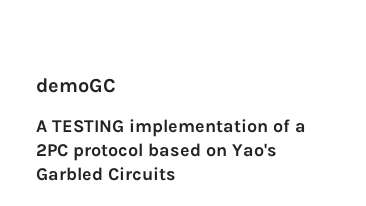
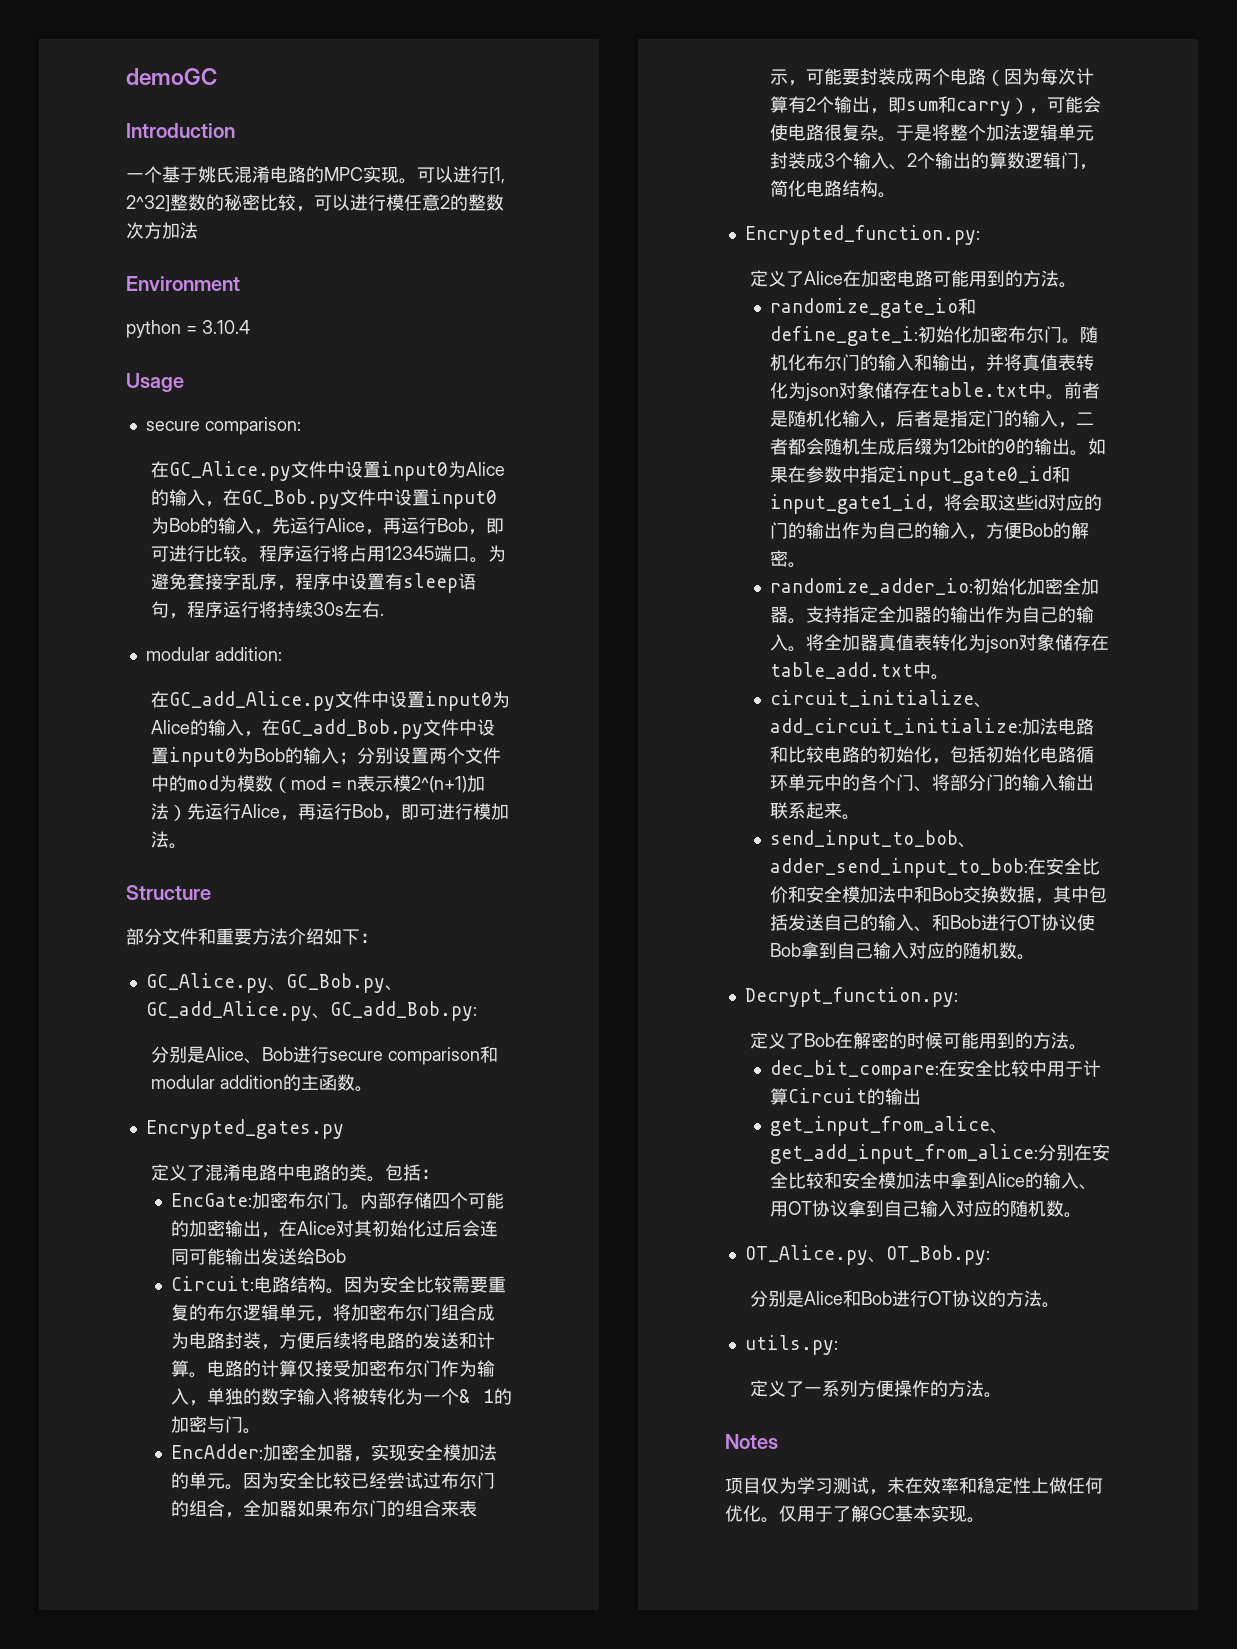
- A TESTING implementation of a 2PC protocol based on Yao's Garbled Circuits
+ Introduction
+ 一个基于姚氏混淆电路的MPC实现。可以进行[1, 2^32]整数的秘密比较，可以进行模任意2的整数次方加法
+ Environment
+ python = 3.10.4
+ Usage
+ secure comparison:
+ 在GC_Alice.py文件中设置input0为Alice的输入，在GC_Bob.py文件中设置input0为Bob的输入，先运行Alice，再运行Bob，即可进行比较。程序运行将占用12345端口。为避免套接字乱序，程序中设置有sleep语句，程序运行将持续30s左右.
+ modular addition:
+ 在GC_add_Alice.py文件中设置input0为Alice的输入，在GC_add_Bob.py文件中设置input0为Bob的输入；分别设置两个文件中的mod为模数（mod = n表示模2^(n+1)加法）先运行Alice，再运行Bob，即可进行模加法。
+ Structure
+ 部分文件和重要方法介绍如下：
+ GC_Alice.py、GC_Bob.py、GC_add_Alice.py、GC_add_Bob.py:
+ 分别是Alice、Bob进行secure comparison和modular addition的主函数。
+ Encrypted_gates.py
+ 定义了混淆电路中电路的类。包括：
+ EncGate:加密布尔门。内部存储四个可能的加密输出，在Alice对其初始化过后会连同可能输出发送给Bob
+ Circuit:电路结构。因为安全比较需要重复的布尔逻辑单元，将加密布尔门组合成为电路封装，方便后续将电路的发送和计算。电路的计算仅接受加密布尔门作为输入，单独的数字输入将被转化为一个& 1的加密与门。
+ EncAdder:加密全加器，实现安全模加法的单元。因为安全比较已经尝试过布尔门的组合，全加器如果布尔门的组合来表示，可能要封装成两个电路（因为每次计算有2个输出，即sum和carry），可能会使电路很复杂。于是将整个加法逻辑单元封装成3个输入、2个输出的算数逻辑门，简化电路结构。
+ Encrypted_function.py:
+ 定义了Alice在加密电路可能用到的方法。
+ randomize_gate_io和define_gate_i:初始化加密布尔门。随机化布尔门的输入和输出，并将真值表转化为json对象储存在table.txt中。前者是随机化输入，后者是指定门的输入，二者都会随机生成后缀为12bit的0的输出。如果在参数中指定input_gate0_id和input_gate1_id，将会取这些id对应的门的输出作为自己的输入，方便Bob的解密。
+ randomize_adder_io:初始化加密全加器。支持指定全加器的输出作为自己的输入。将全加器真值表转化为json对象储存在table_add.txt中。
+ circuit_initialize、add_circuit_initialize:加法电路和比较电路的初始化，包括初始化电路循环单元中的各个门、将部分门的输入输出联系起来。
+ send_input_to_bob、adder_send_input_to_bob:在安全比价和安全模加法中和Bob交换数据，其中包括发送自己的输入、和Bob进行OT协议使Bob拿到自己输入对应的随机数。
+ Decrypt_function.py:
+ 定义了Bob在解密的时候可能用到的方法。
+ dec_bit_compare:在安全比较中用于计算Circuit的输出
+ get_input_from_alice、get_add_input_from_alice:分别在安全比较和安全模加法中拿到Alice的输入、用OT协议拿到自己输入对应的随机数。
+ OT_Alice.py、OT_Bob.py:
+ 分别是Alice和Bob进行OT协议的方法。
+ utils.py:
+ 定义了一系列方便操作的方法。
+ Notes
+ 项目仅为学习测试，未在效率和稳定性上做任何优化。仅用于了解GC基本实现。

